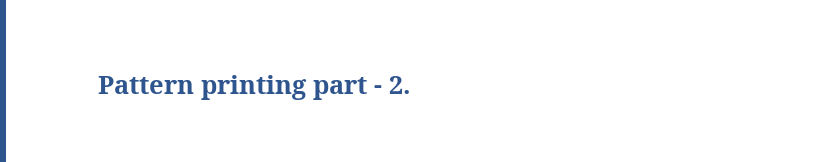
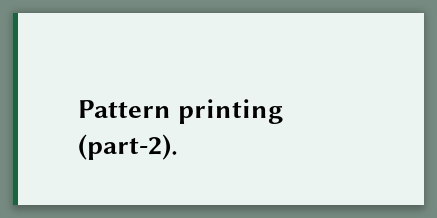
- Pattern printing part - 2.
+ Pattern printing (part-2).

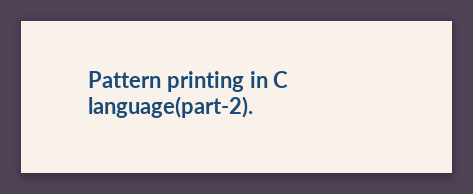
- Pattern printing (part-2).
+ Pattern printing in C language(part-2).

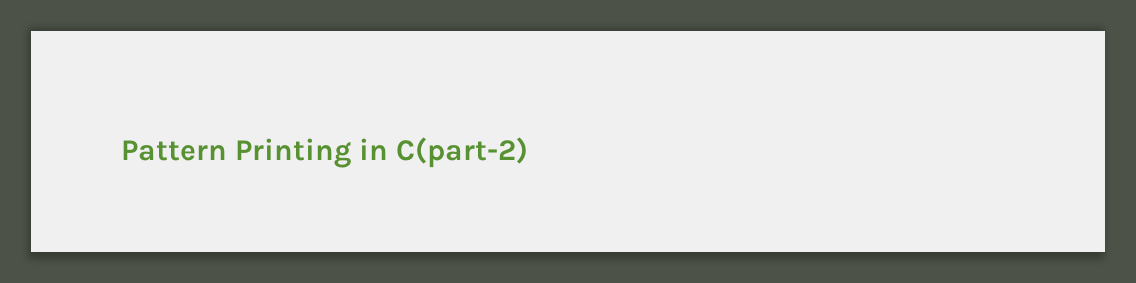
- Pattern printing in C language(part-2).
+ Pattern Printing in C(part-2)

